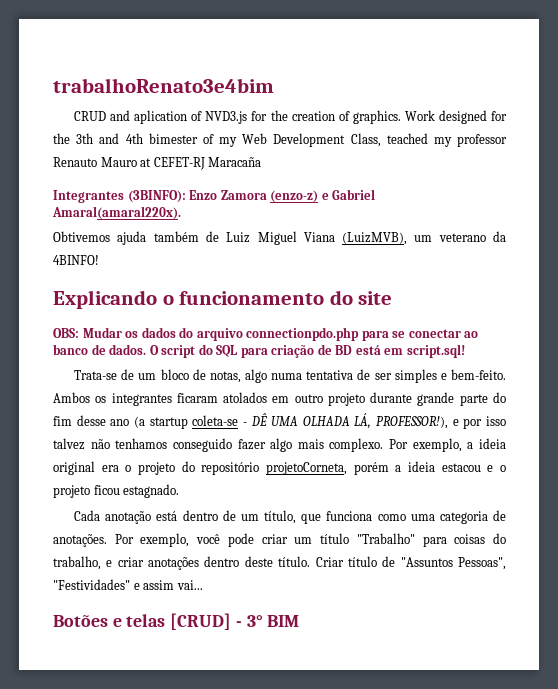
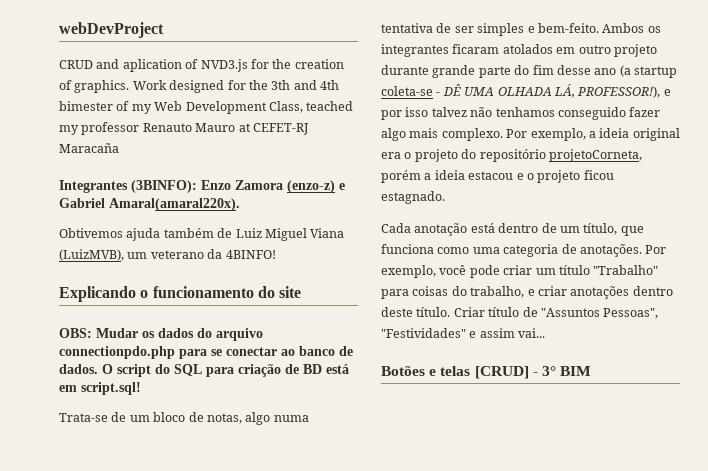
- trabalhoRenato3e4bim
+ webDevProject

